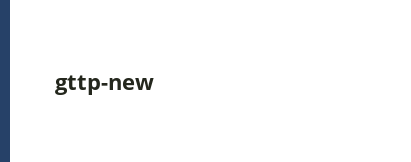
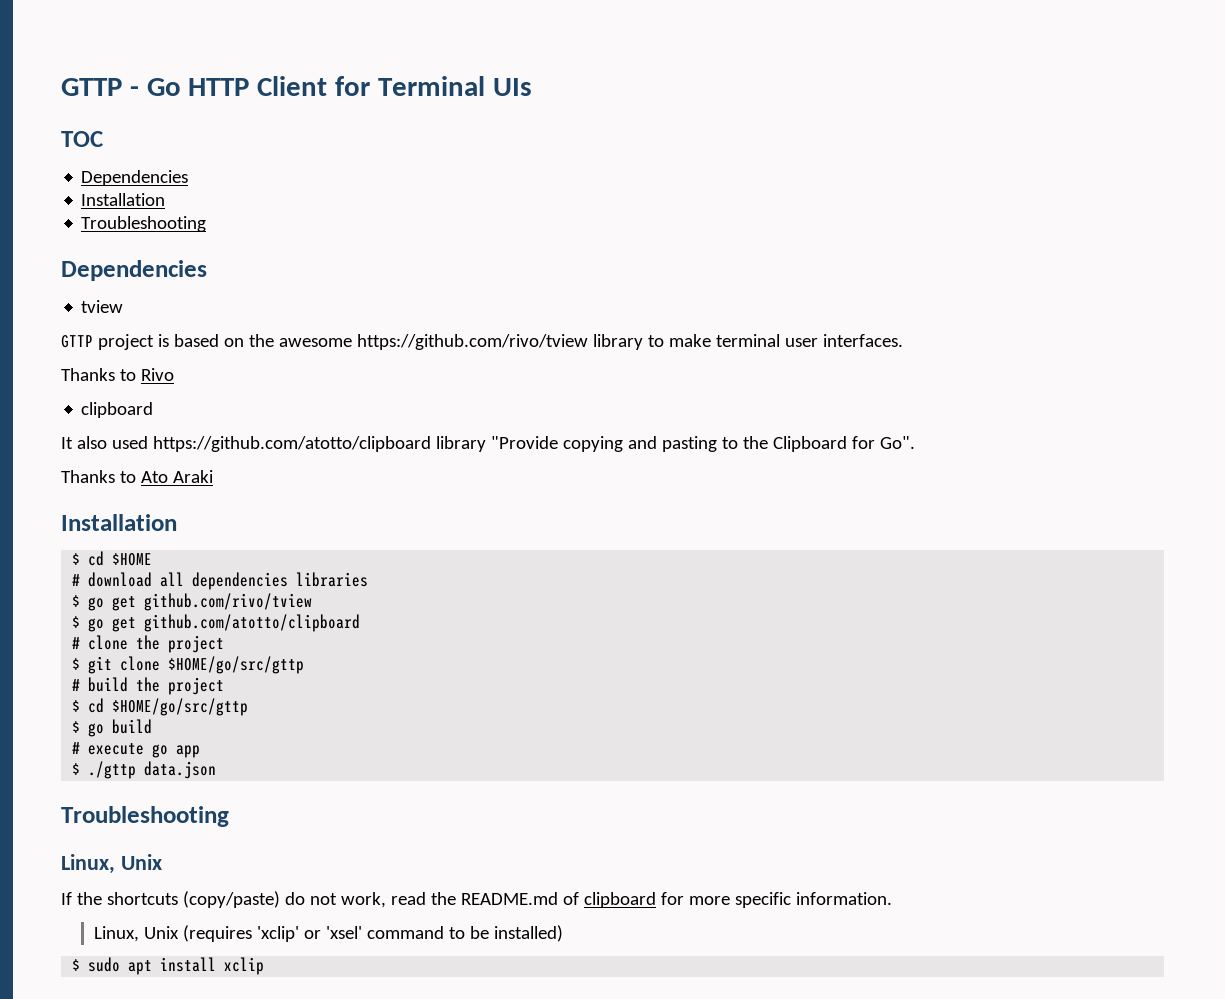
- gttp-new
+ GTTP - Go HTTP Client for Terminal UIs
+ TOC
+ Dependencies
+ Installation
+ Troubleshooting
+ Dependencies
+ tview
+ GTTP project is based on the awesome https://github.com/rivo/tview library to make terminal user interfaces.
+ Thanks to Rivo
+ clipboard
+ It also used https://github.com/atotto/clipboard library "Provide copying and pasting to the Clipboard for Go".
+ Thanks to Ato Araki
+ Installation
+ $ cd $HOME
+ # download all dependencies libraries
+ $ go get github.com/rivo/tview
+ $ go get github.com/atotto/clipboard
+ # clone the project
+ $ git clone $HOME/go/src/gttp
+ # build the project
+ $ cd $HOME/go/src/gttp
+ $ go build
+ # execute go app
+ $ ./gttp data.json
+ Troubleshooting
+ Linux, Unix
+ If the shortcuts (copy/paste) do not work, read the README.md of clipboard for more specific information.
+ Linux, Unix (requires 'xclip' or 'xsel' command to be installed)
+ $ sudo apt install xclip

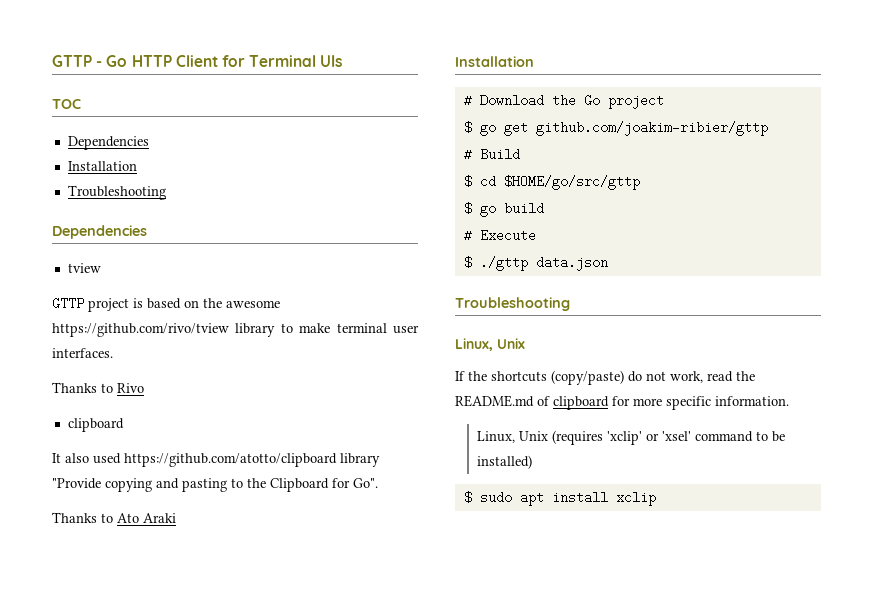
- $ cd $HOME
- # download all dependencies libraries
- $ go get github.com/rivo/tview
- $ go get github.com/atotto/clipboard
- # clone the project
- $ git clone $HOME/go/src/gttp
- # build the project
+ # Download the Go project
+ $ go get github.com/joakim-ribier/gttp
+ # Build
- # execute go app
+ # Execute

